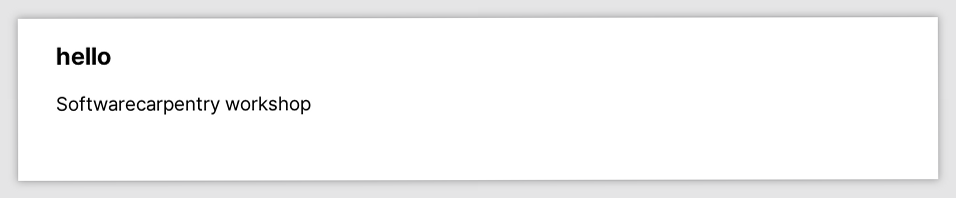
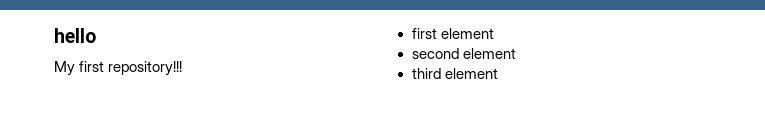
- Softwarecarpentry workshop
+ My first repository!!!
+ first element
+ second element
+ third element

